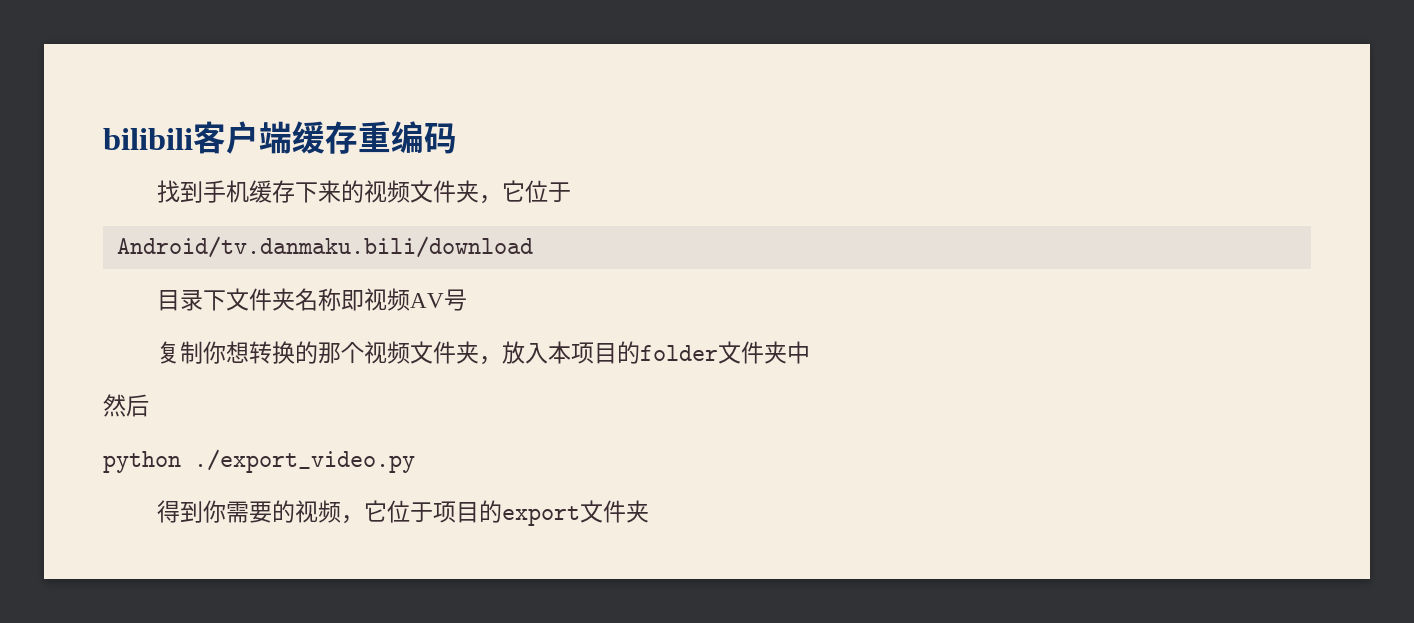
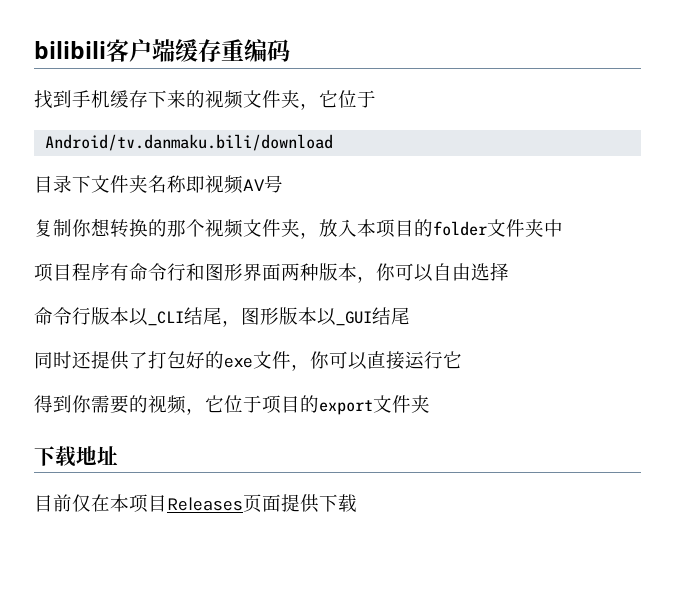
- 然后
- python ./export_video.py
+ 项目程序有命令行和图形界面两种版本，你可以自由选择
+ 命令行版本以_CLI结尾，图形版本以_GUI结尾
+ 同时还提供了打包好的exe文件，你可以直接运行它
+ 下载地址
+ 目前仅在本项目Releases页面提供下载

